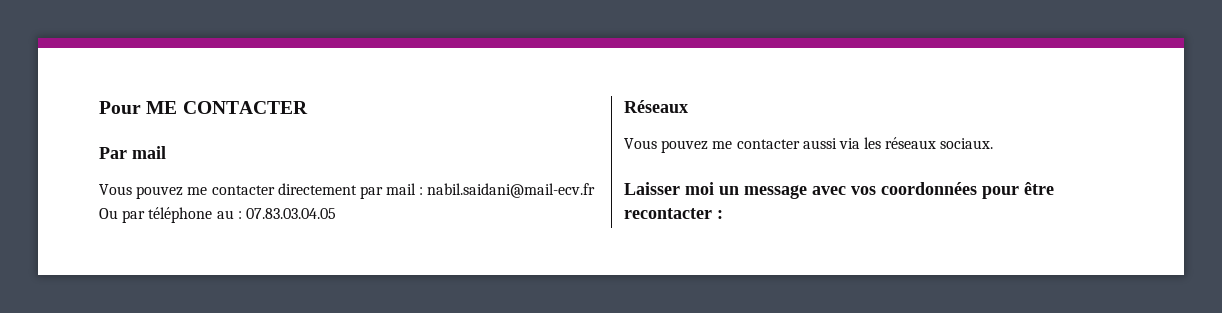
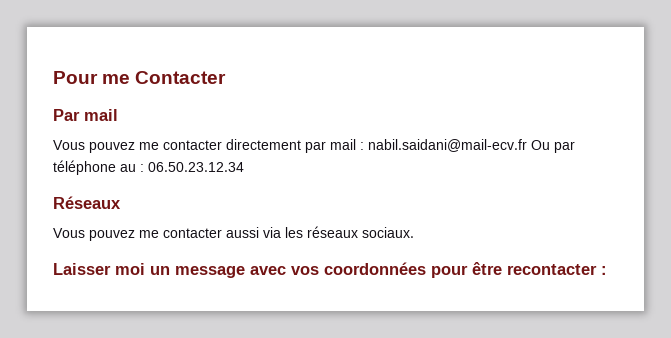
- Pour ME CONTACTER
+ Pour me Contacter
- Vous pouvez me contacter directement par mail : nabil.saidani@mail-ecv.fr Ou par téléphone au : 07.83.03.04.05
+ Vous pouvez me contacter directement par mail : nabil.saidani@mail-ecv.fr Ou par téléphone au : 06.50.23.12.34

